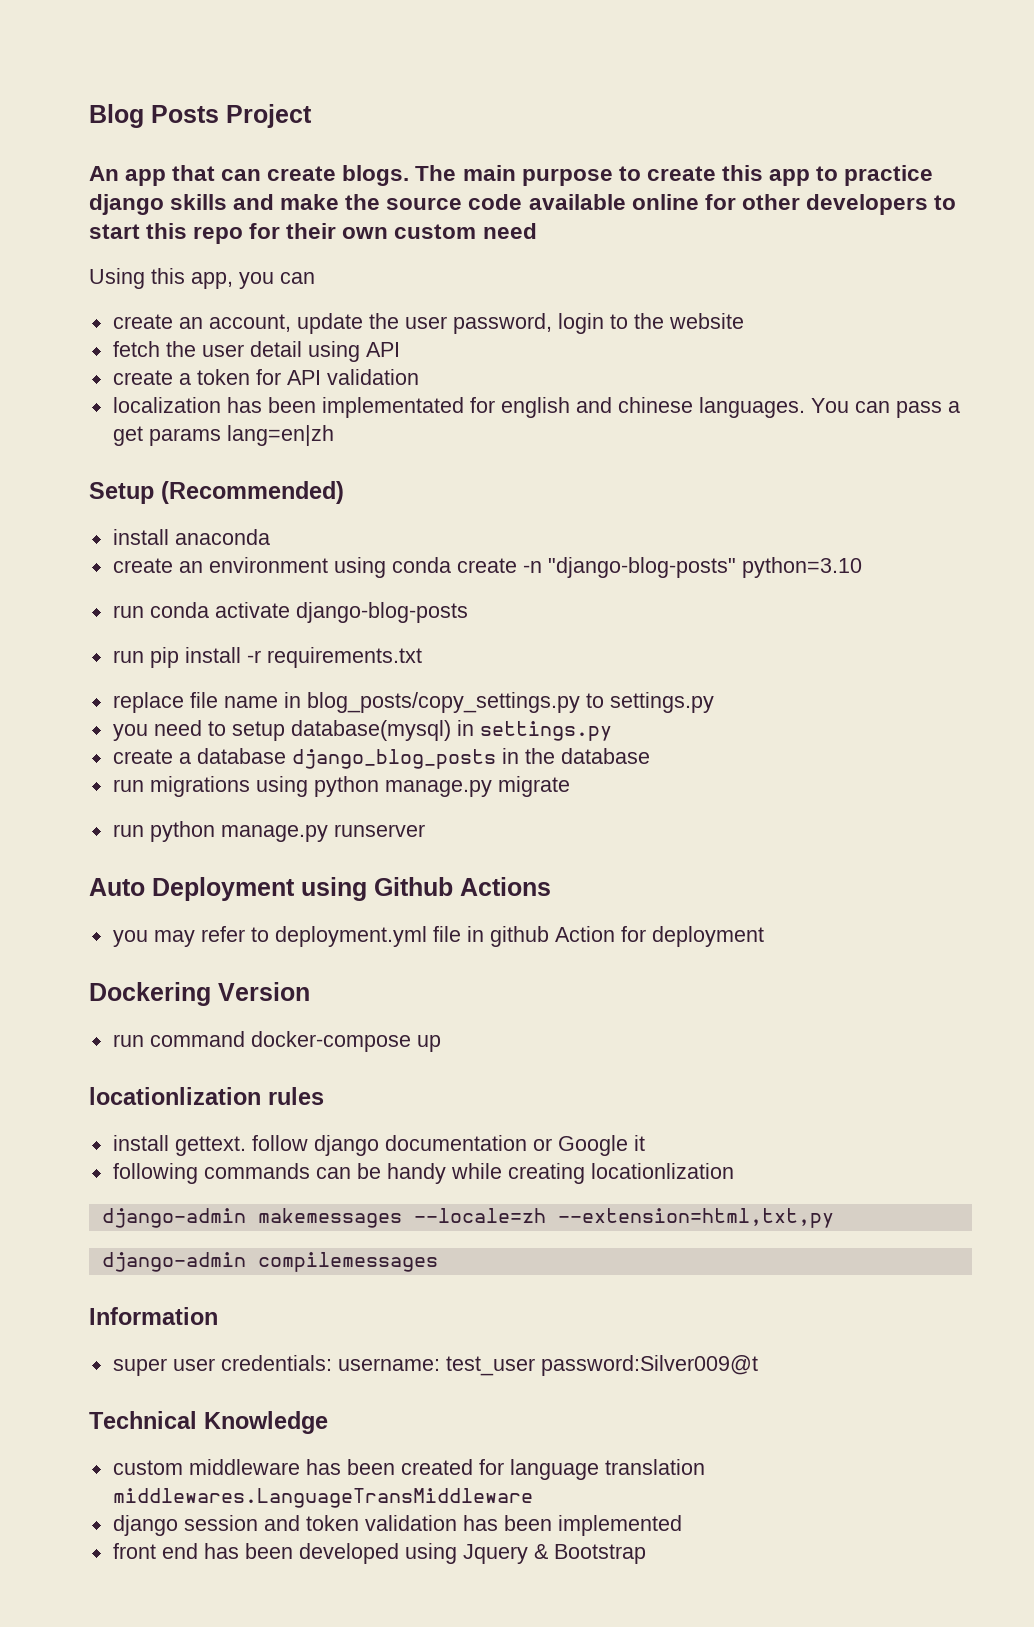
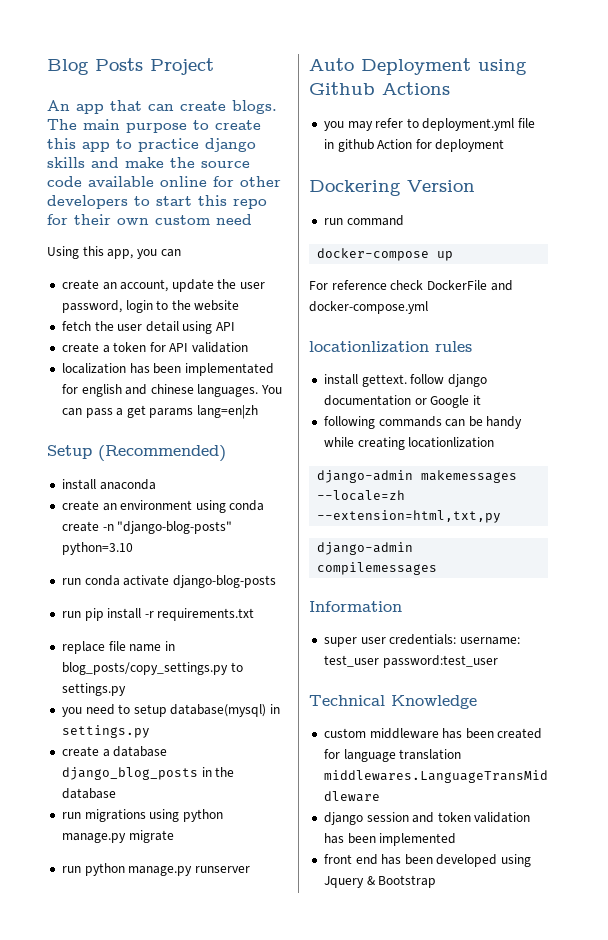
- run command docker-compose up
+ run command
+ docker-compose up
+ For reference check DockerFile and docker-compose.yml
- super user credentials: username: test_user password:Silver009@t
+ super user credentials: username: test_user password:test_user

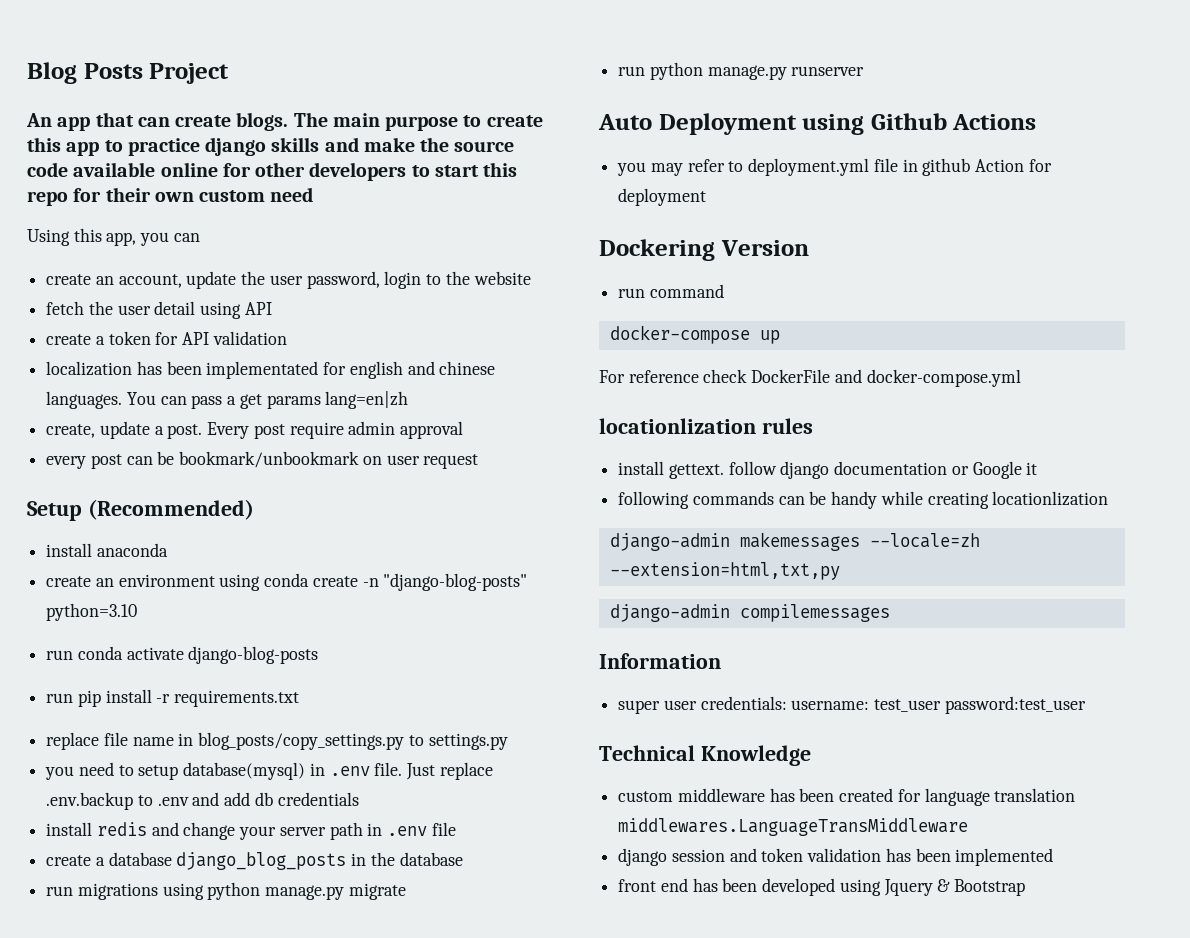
+ create, update a post. Every post require admin approval
+ every post can be bookmark/unbookmark on user request
- you need to setup database(mysql) in settings.py
+ you need to setup database(mysql) in .env file. Just replace .env.backup to .env and add db credentials
+ install redis and change your server path in .env file

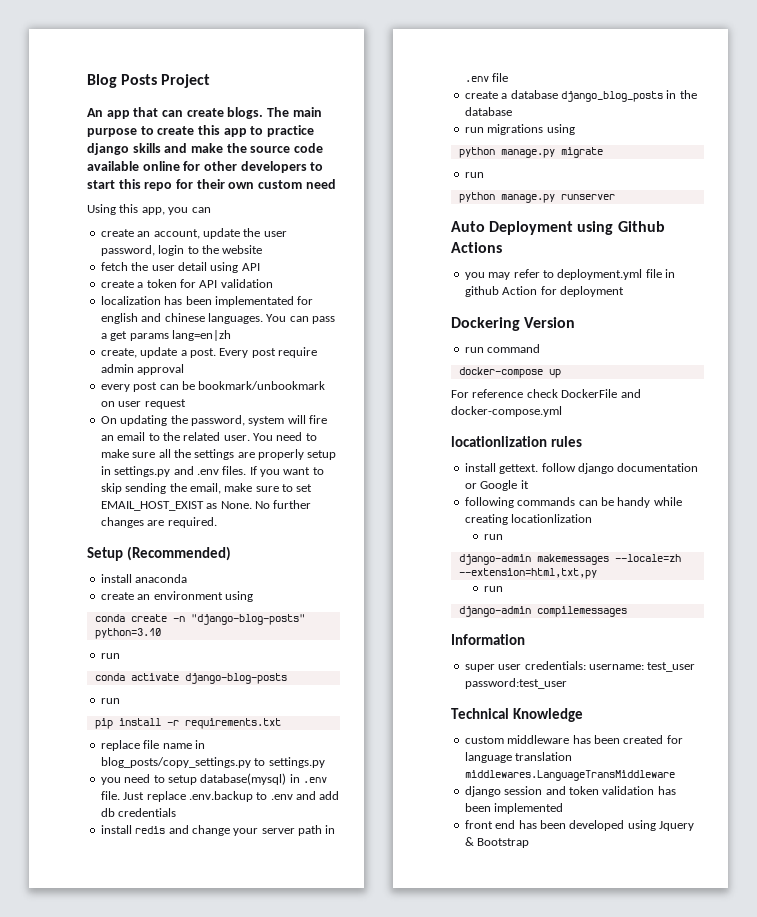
+ On updating the password, system will fire an email to the related user. You need to make sure all the settings are properly setup in settings.py and .env files. If you want to skip sending the email, make sure to set EMAIL_HOST_EXIST as None. No further changes are required.
- create an environment using conda create -n "django-blog-posts" python=3.10
- run conda activate django-blog-posts
- run pip install -r requirements.txt
+ create an environment using
+ conda create -n "django-blog-posts" python=3.10
+ run
+ conda activate django-blog-posts
+ run
+ pip install -r requirements.txt
- run migrations using python manage.py migrate
- run python manage.py runserver
+ run migrations using
+ python manage.py migrate
+ run
+ python manage.py runserver
  following commands can be handy while creating locationlization
+ run
  django-admin makemessages --locale=zh --extension=html,txt,py
+ run

